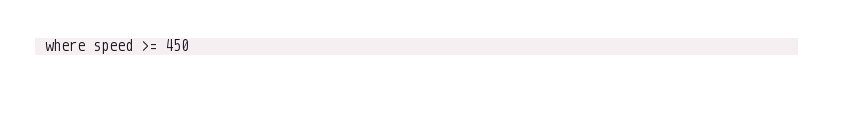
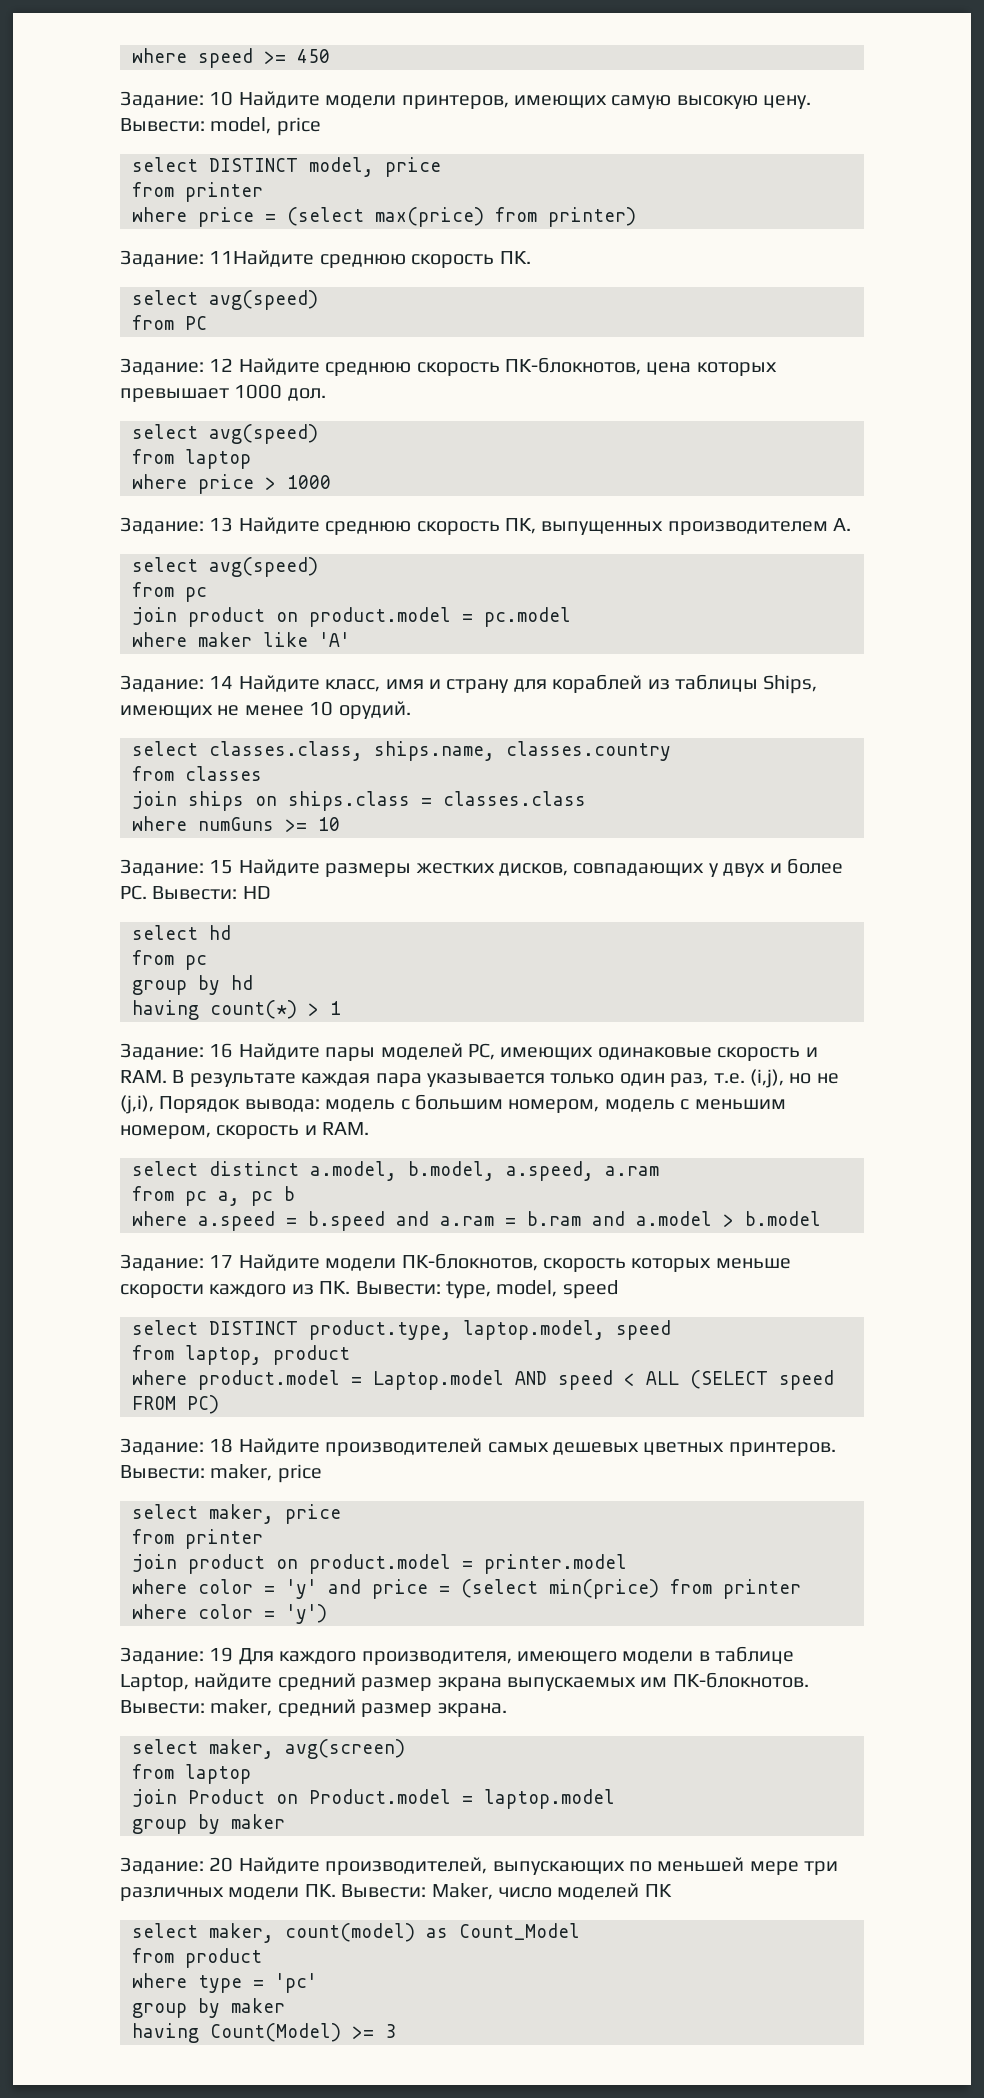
+ Задание: 10 Найдите модели принтеров, имеющих самую высокую цену. Вывести: model, price
+ select DISTINCT model, price
+ from printer
+ where price = (select max(price) from printer)
+ Задание: 11Найдите среднюю скорость ПК.
+ select avg(speed)
+ from PC
+ Задание: 12 Найдите среднюю скорость ПК-блокнотов, цена которых превышает 1000 дол.
+ select avg(speed)
+ from laptop
+ where price > 1000
+ Задание: 13 Найдите среднюю скорость ПК, выпущенных производителем A.
+ select avg(speed)
+ from pc
+ join product on product.model = pc.model
+ where maker like 'A'
+ Задание: 14 Найдите класс, имя и страну для кораблей из таблицы Ships, имеющих не менее 10 орудий.
+ select classes.class, ships.name, classes.country
+ from classes
+ join ships on ships.class = classes.class
+ where numGuns >= 10
+ Задание: 15 Найдите размеры жестких дисков, совпадающих у двух и более PC. Вывести: HD
+ select hd
+ from pc
+ group by hd
+ having count(*) > 1
+ Задание: 16 Найдите пары моделей PC, имеющих одинаковые скорость и RAM. В результате каждая пара указывается только один раз, т.е. (i,j), но не (j,i), Порядок вывода: модель с большим номером, модель с меньшим номером, скорость и RAM.
+ select distinct a.model, b.model, a.speed, a.ram
+ from pc a, pc b
+ where a.speed = b.speed and a.ram = b.ram and a.model > b.model
+ Задание: 17 Найдите модели ПК-блокнотов, скорость которых меньше скорости каждого из ПК. Вывести: type, model, speed
+ select DISTINCT product.type, laptop.model, speed
+ from laptop, product
+ where product.model = Laptop.model AND speed < ALL (SELECT speed FROM PC)
+ Задание: 18 Найдите производителей самых дешевых цветных принтеров. Вывести: maker, price
+ select maker, price
+ from printer
+ join product on product.model = printer.model
+ where color = 'y' and price = (select min(price) from printer where color = 'y')
+ Задание: 19 Для каждого производителя, имеющего модели в таблице Laptop, найдите средний размер экрана выпускаемых им ПК-блокнотов. Вывести: maker, средний размер экрана.
+ select maker, avg(screen)
+ from laptop
+ join Product on Product.model = laptop.model
+ group by maker
+ Задание: 20 Найдите производителей, выпускающих по меньшей мере три различных модели ПК. Вывести: Maker, число моделей ПК
+ select maker, count(model) as Count_Model
+ from product
+ where type = 'pc'
+ group by maker
+ having Count(Model) >= 3

